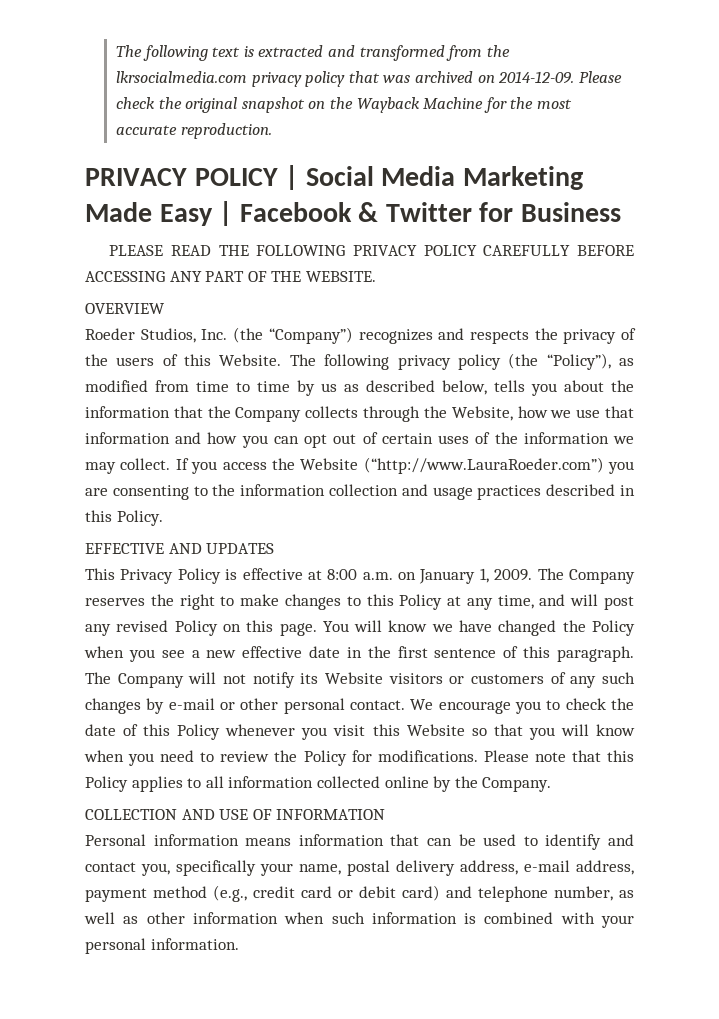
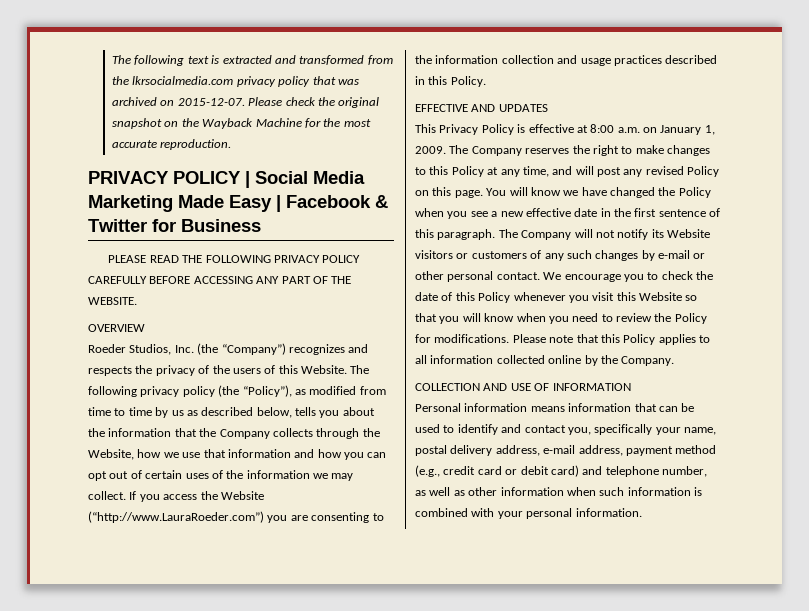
- The following text is extracted and transformed from the lkrsocialmedia.com privacy policy that was archived on 2014-12-09.
+ The following text is extracted and transformed from the lkrsocialmedia.com privacy policy that was archived on 2015-12-07.

